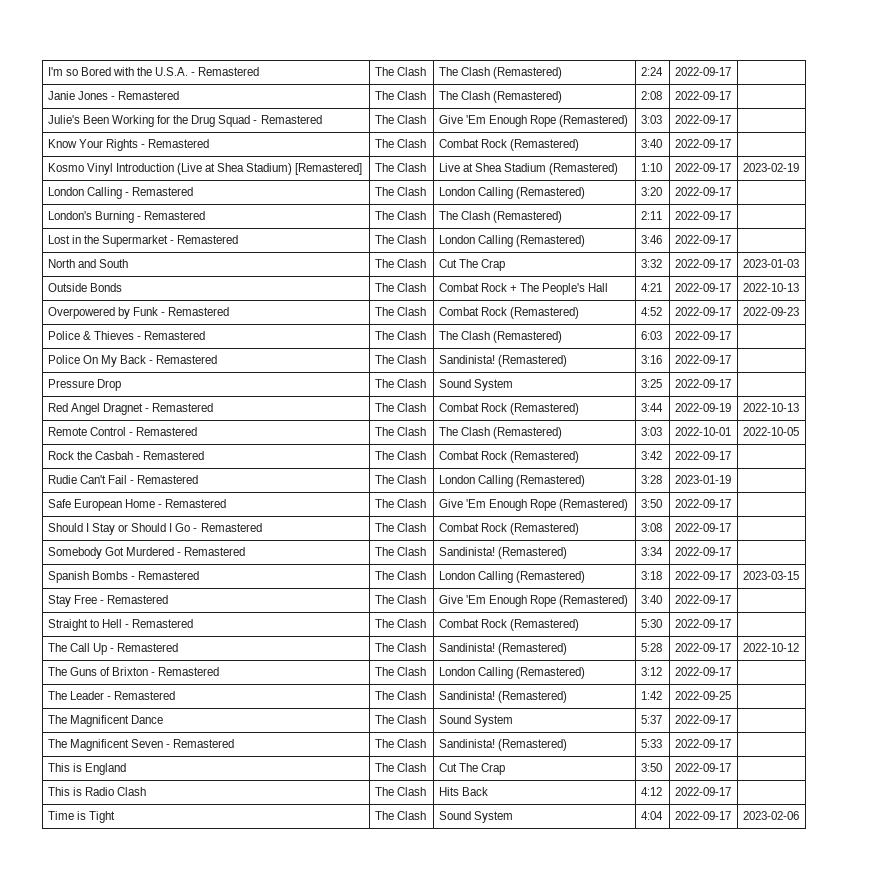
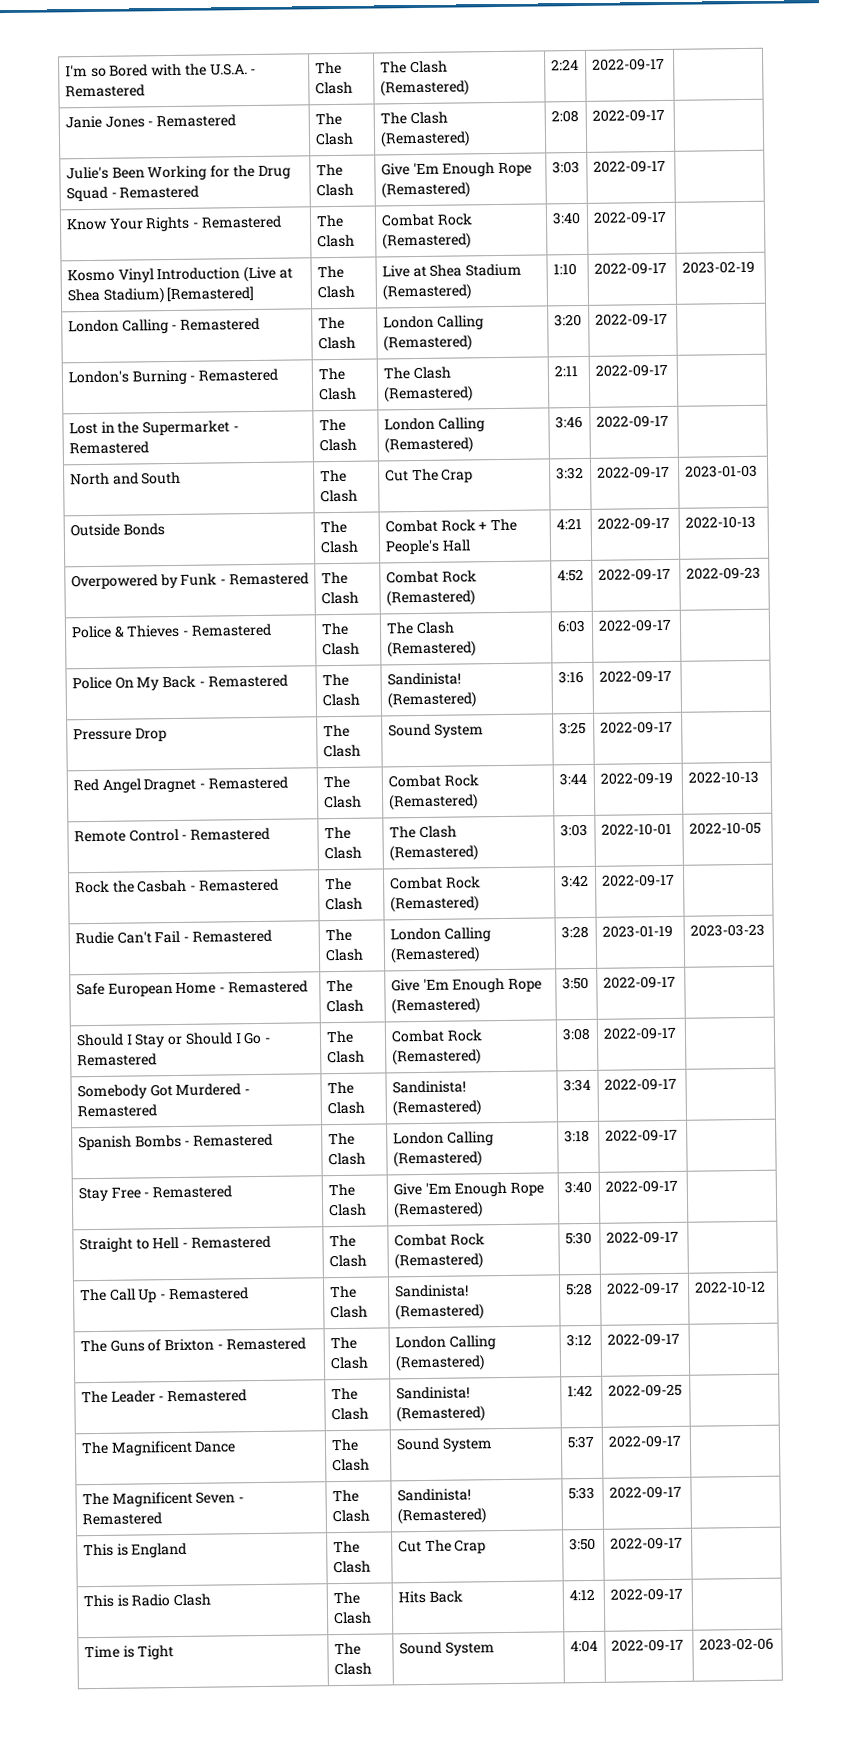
- Rudie Can't Fail - Remastered | The Clash | London Calling (Remastered) | 3:28 | 2023-01-19 |
+ Rudie Can't Fail - Remastered | The Clash | London Calling (Remastered) | 3:28 | 2023-01-19 | 2023-03-23
- Spanish Bombs - Remastered | The Clash | London Calling (Remastered) | 3:18 | 2022-09-17 | 2023-03-15
+ Spanish Bombs - Remastered | The Clash | London Calling (Remastered) | 3:18 | 2022-09-17 |

